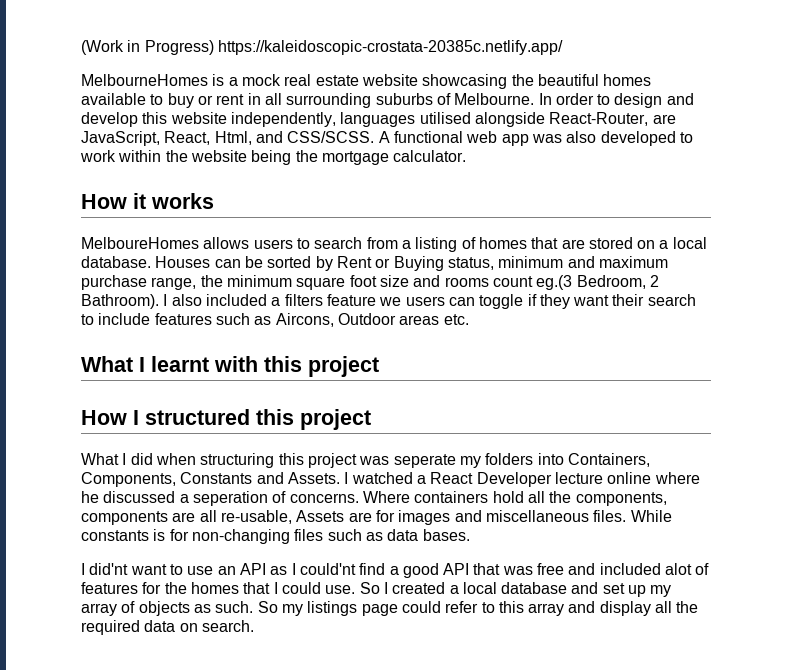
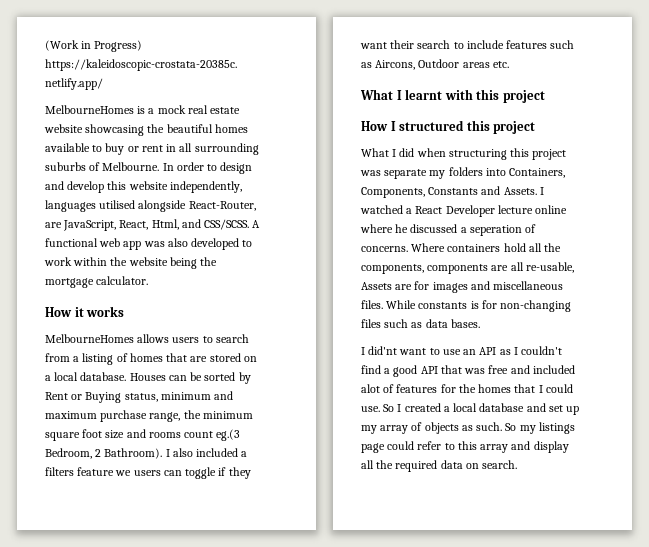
- MelboureHomes allows users to search from a listing of homes that are stored on a local database.
+ MelbourneHomes allows users to search from a listing of homes that are stored on a local database.
- What I did when structuring this project was seperate my folders into Containers, Components, Constants and Assets.
+ What I did when structuring this project was separate my folders into Containers, Components, Constants and Assets.
- I did'nt want to use an API as I could'nt find a good API that was free and included alot of features for the homes that I could use.
+ I did'nt want to use an API as I couldn't find a good API that was free and included alot of features for the homes that I could use.

